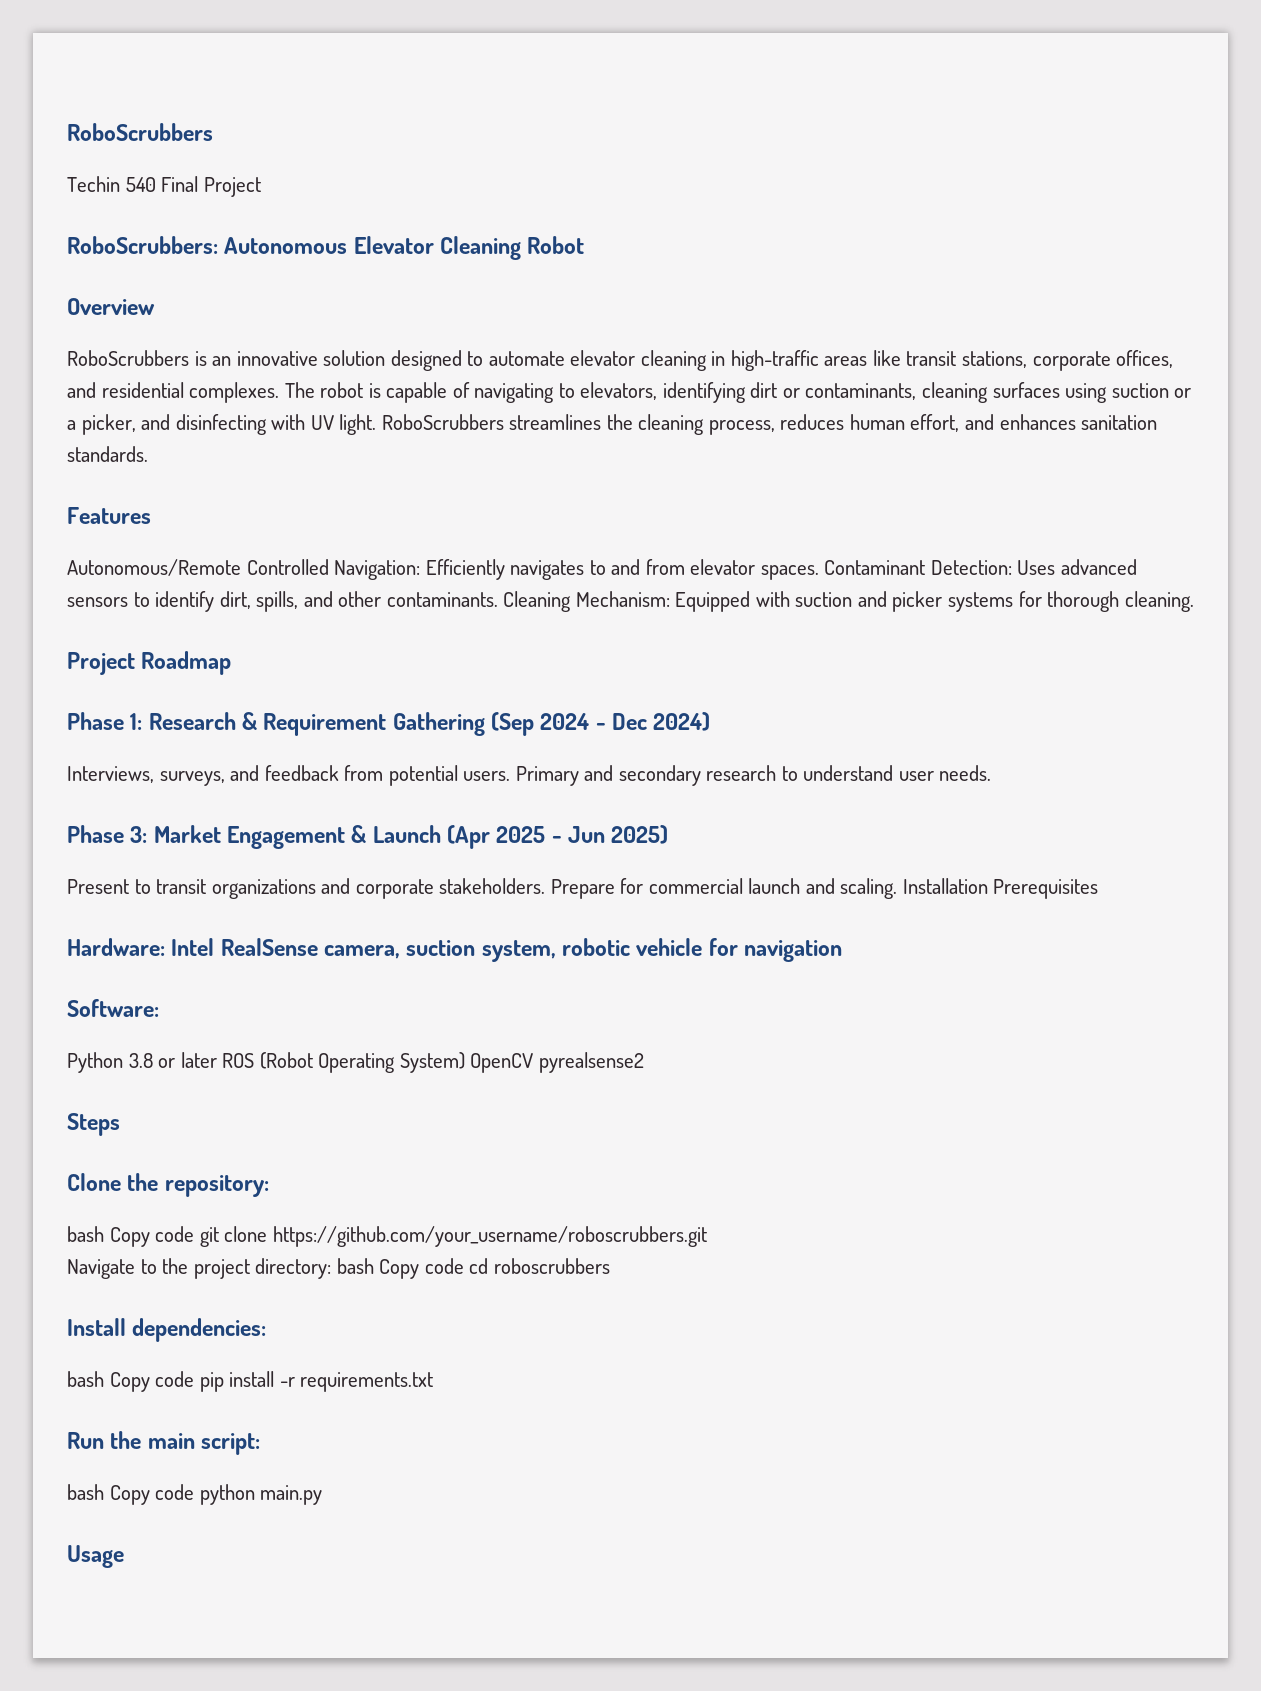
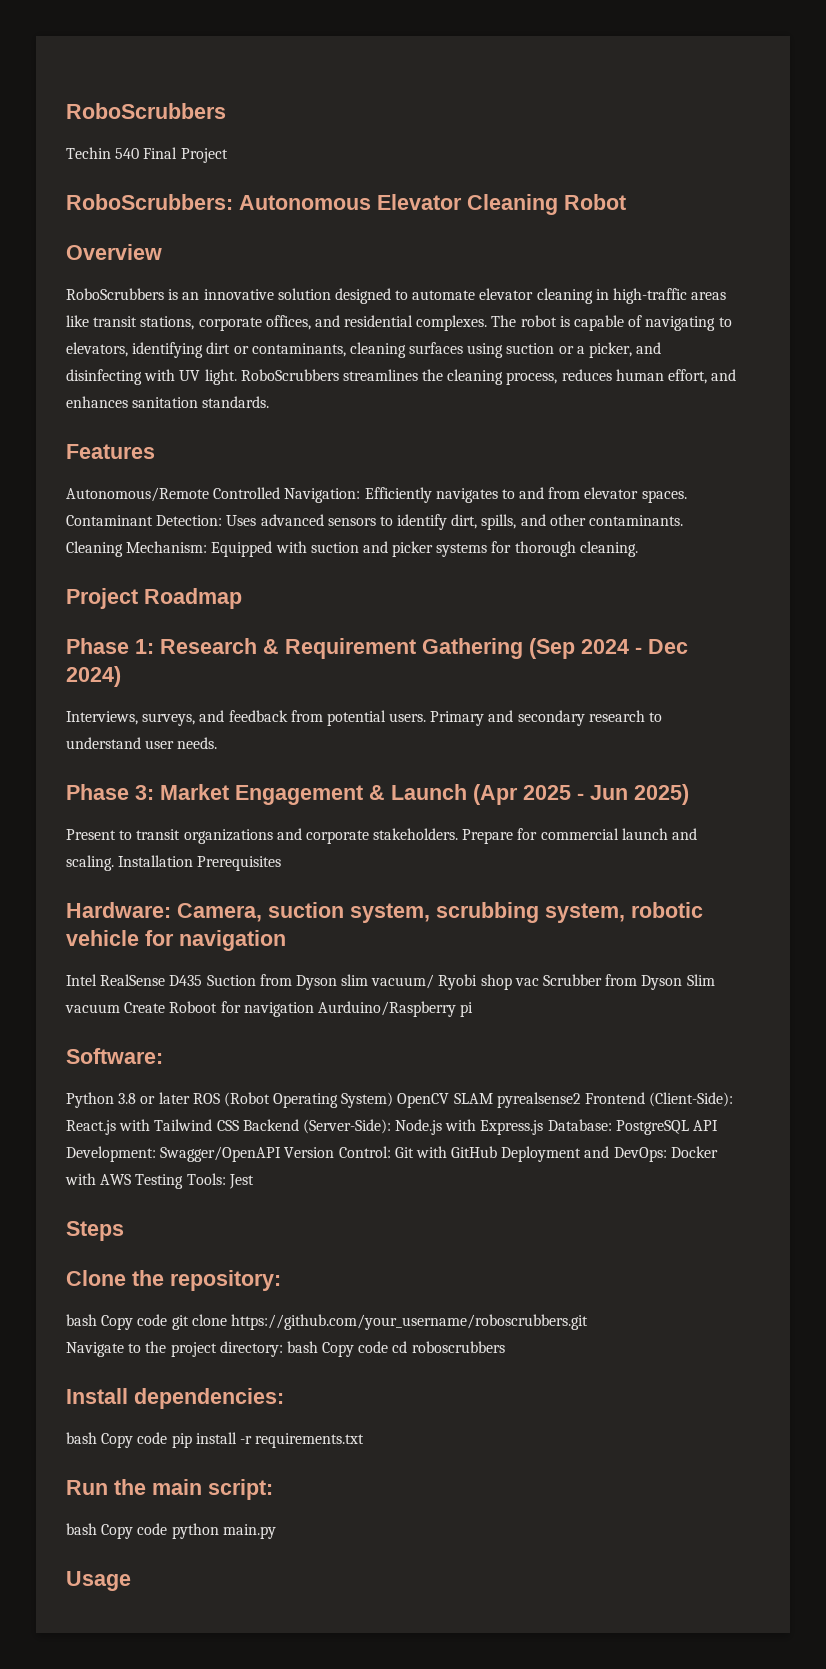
- Hardware: Intel RealSense camera, suction system, robotic vehicle for navigation
+ Hardware: Camera, suction system, scrubbing system, robotic vehicle for navigation
+ Intel RealSense D435 Suction from Dyson slim vacuum/ Ryobi shop vac Scrubber from Dyson Slim vacuum Create Roboot for navigation Aurduino/Raspberry pi
- Python 3.8 or later ROS (Robot Operating System) OpenCV pyrealsense2
+ Python 3.8 or later ROS (Robot Operating System) OpenCV SLAM pyrealsense2 Frontend (Client-Side): React.js with Tailwind CSS Backend (Server-Side): Node.js with Express.js Database: PostgreSQL API Development: Swagger/OpenAPI Version Control: Git with GitHub Deployment and DevOps: Docker with AWS Testing Tools: Jest

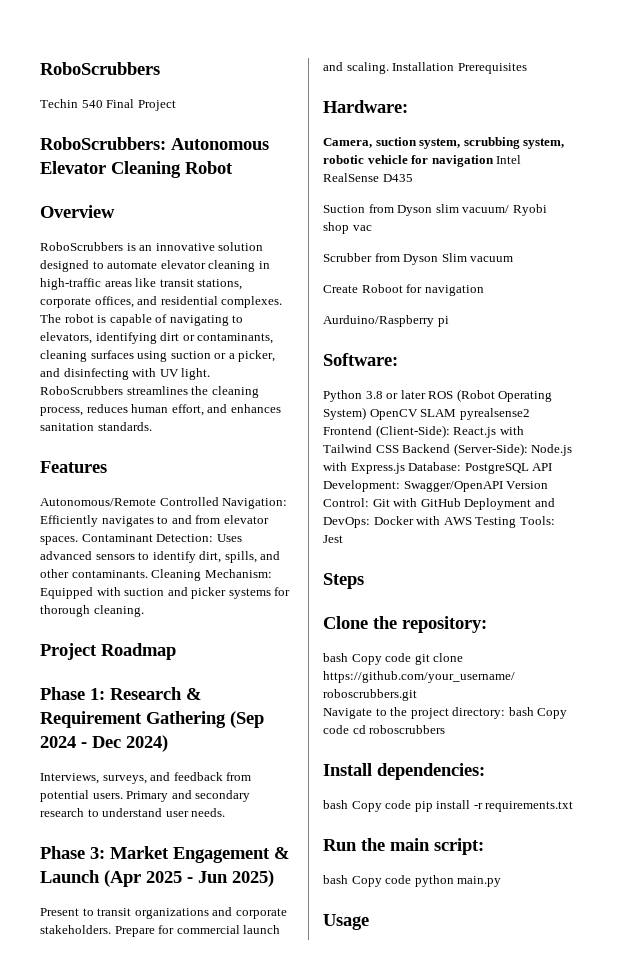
- Hardware: Camera, suction system, scrubbing system, robotic vehicle for navigation
- Intel RealSense D435 Suction from Dyson slim vacuum/ Ryobi shop vac Scrubber from Dyson Slim vacuum Create Roboot for navigation Aurduino/Raspberry pi
+ Hardware:
+ Camera, suction system, scrubbing system, robotic vehicle for navigation Intel RealSense D435
+ Suction from Dyson slim vacuum/ Ryobi shop vac
+ Scrubber from Dyson Slim vacuum
+ Create Roboot for navigation
+ Aurduino/Raspberry pi

